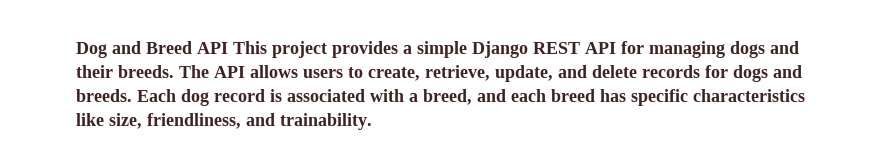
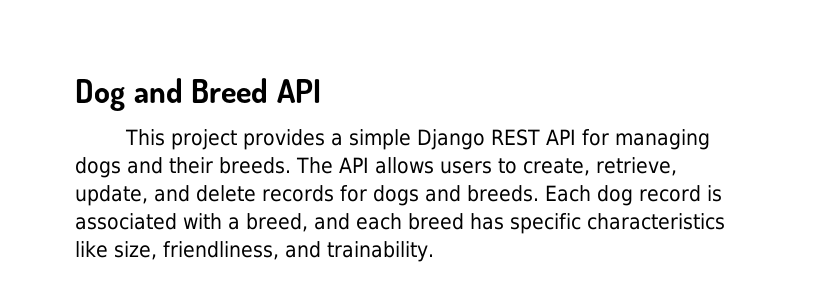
- Dog and Breed API This project provides a simple Django REST API for managing dogs and their breeds.
+ Dog and Breed API
+ This project provides a simple Django REST API for managing dogs and their breeds.

